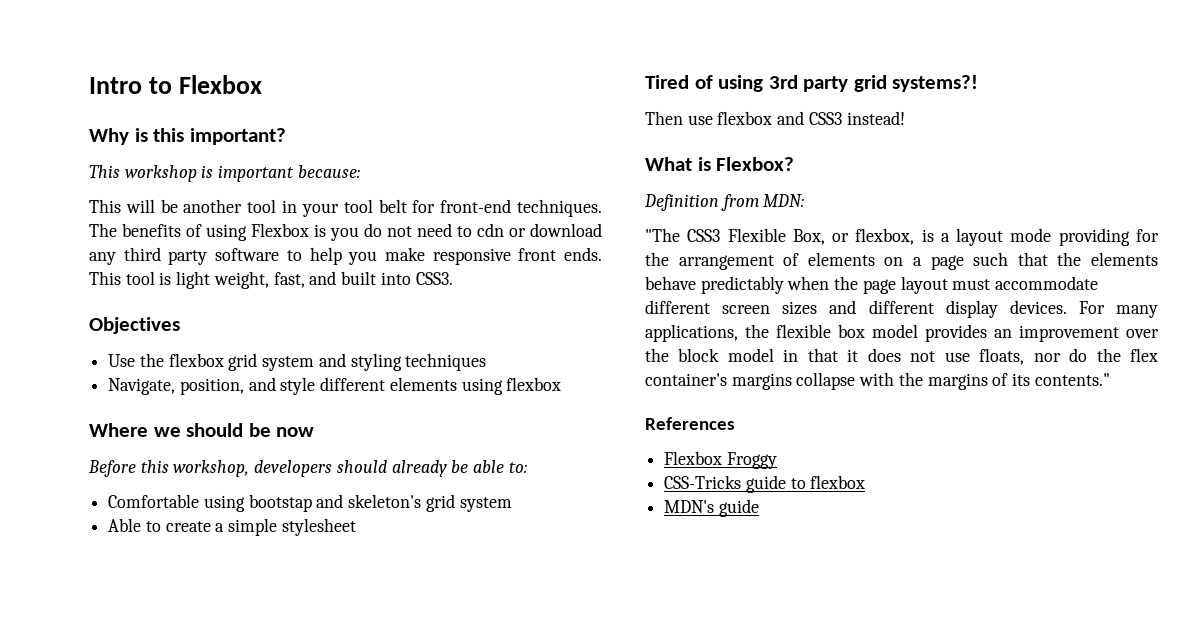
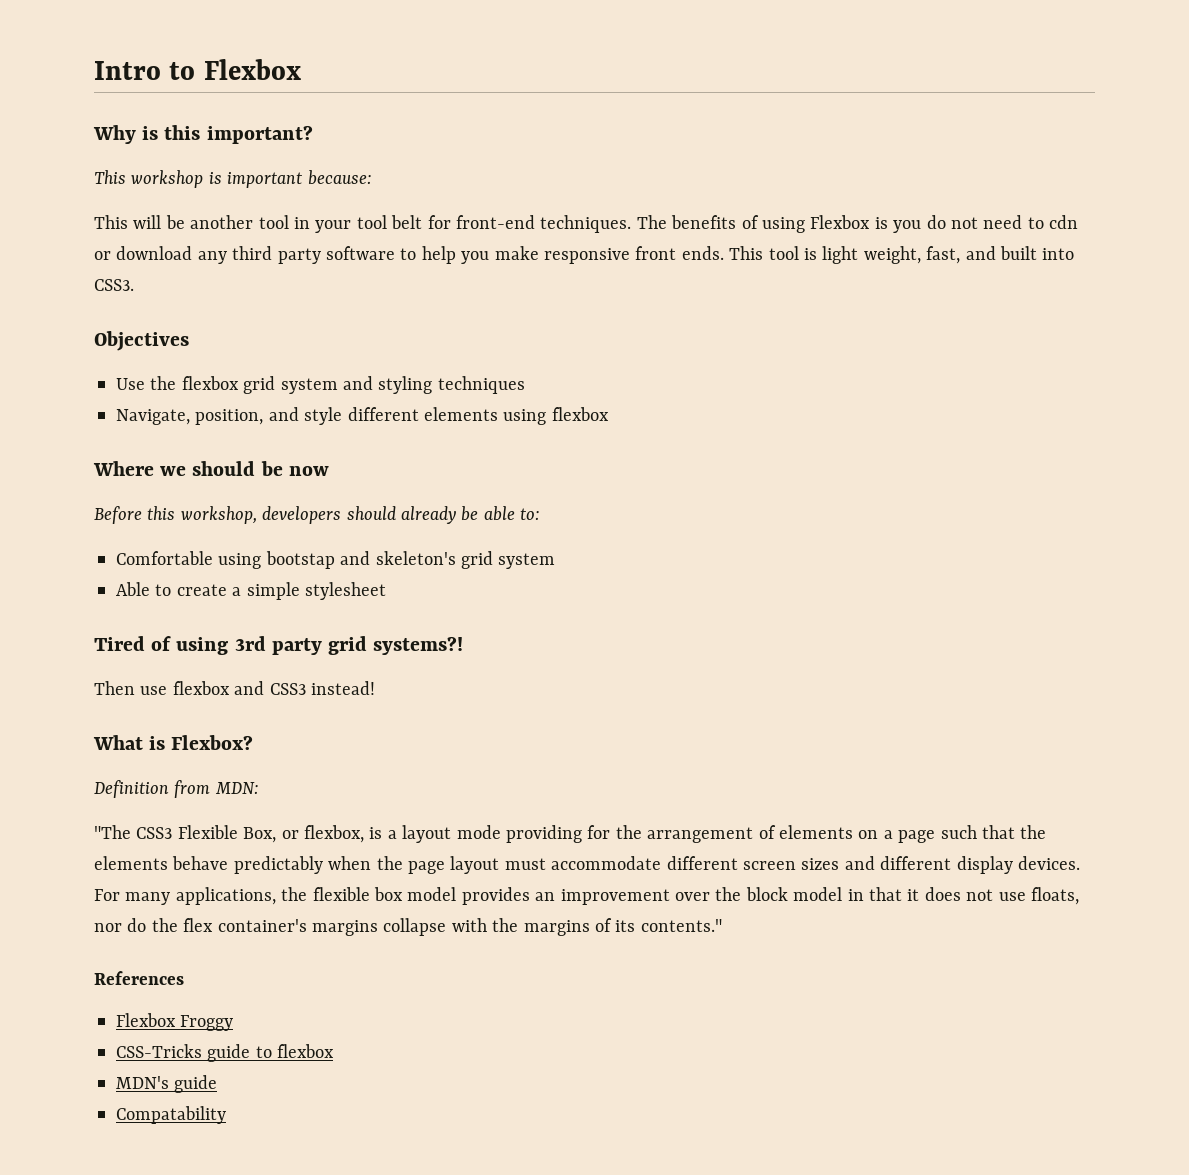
+ Compatability

